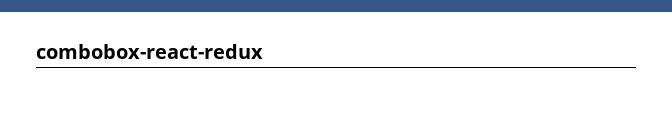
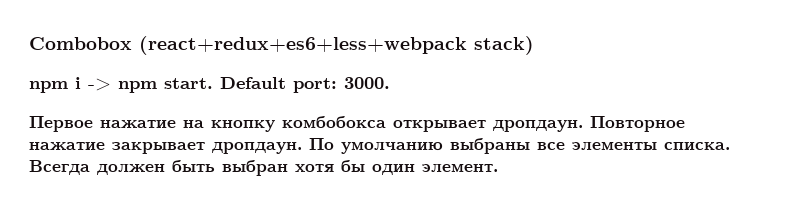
- combobox-react-redux
+ Combobox (react+redux+es6+less+webpack stack)
+ npm i -> npm start. Default port: 3000.
+ Первое нажатие на кнопку комбобокса открывает дропдаун. Повторное нажатие закрывает дропдаун. По умолчанию выбраны все элементы списка. Всегда должен быть выбран хотя бы один элемент.

